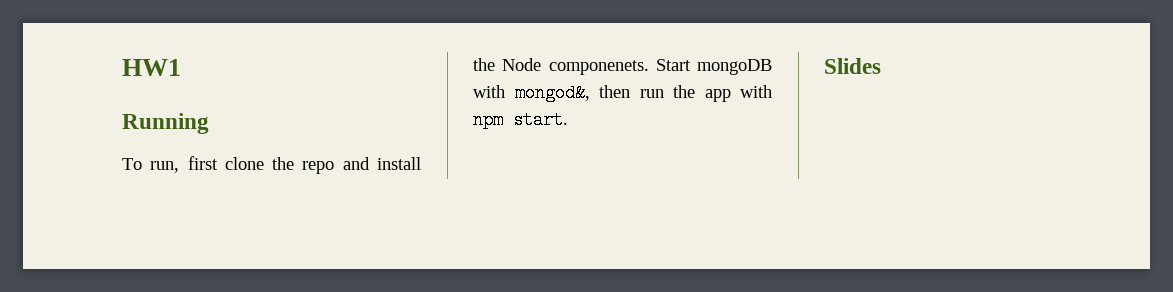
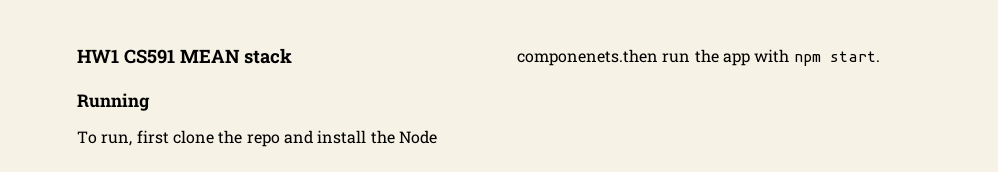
- HW1
+ HW1 CS591 MEAN stack
- To run, first clone the repo and install the Node componenets. Start mongoDB with mongod&, then run the app with npm start.
+ To run, first clone the repo and install the Node componenets.then run the app with npm start.
- Slides

